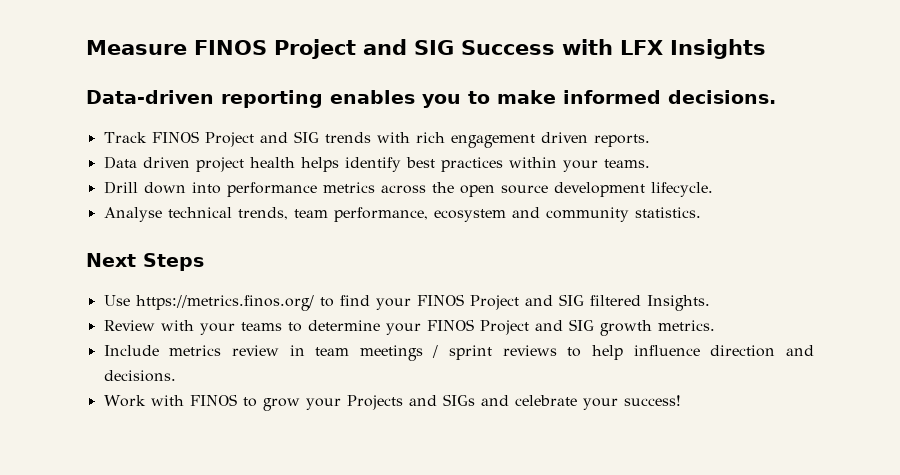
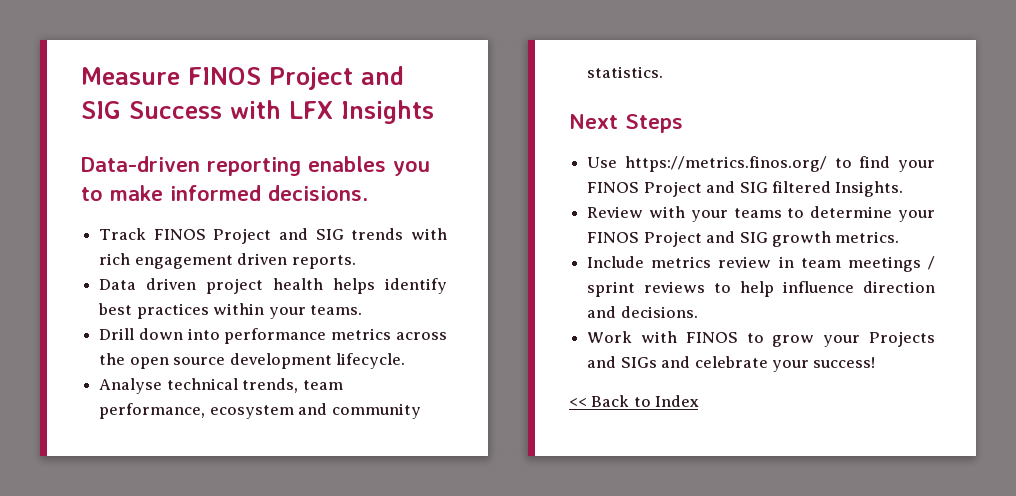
+ << Back to Index

